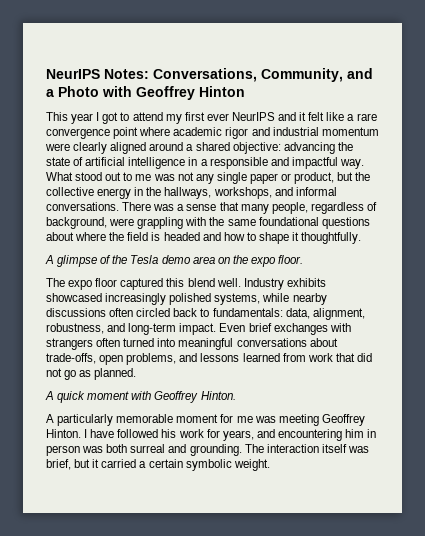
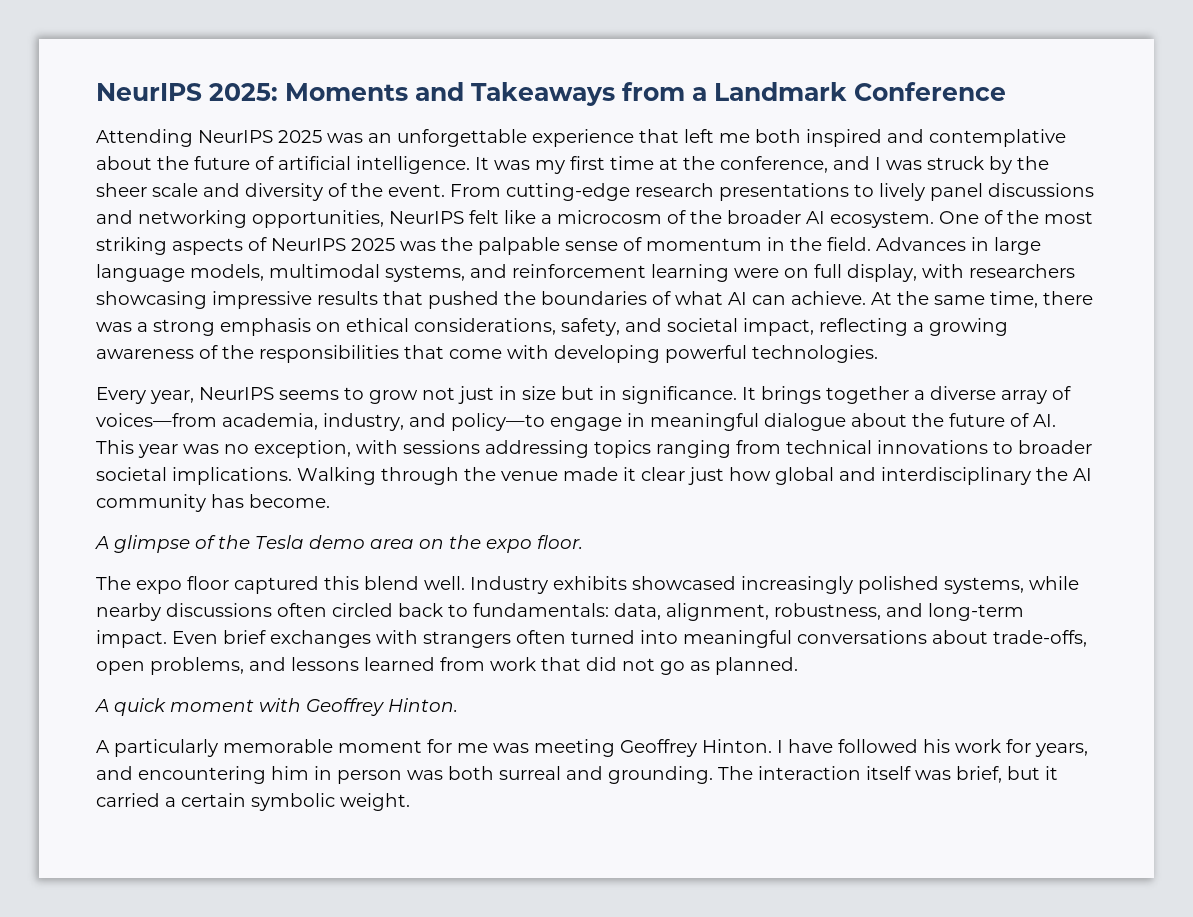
- NeurIPS Notes: Conversations, Community, and a Photo with Geoffrey Hinton
- This year I got to attend my first ever NeurIPS and it felt like a rare convergence point where academic rigor and industrial momentum were clearly aligned around a shared objective: advancing the state of artificial intelligence in a responsible and impactful way. What stood out to me was not any single paper or product, but the collective energy in the hallways, workshops, and informal conversations. There was a sense that many people, regardless of background, were grappling with the same foundational questions about where the field is headed and how to shape it thoughtfully.
+ NeurIPS 2025: Moments and Takeaways from a Landmark Conference
+ Attending NeurIPS 2025 was an unforgettable experience that left me both inspired and contemplative about the future of artificial intelligence. It was my first time at the conference, and I was struck by the sheer scale and diversity of the event. From cutting-edge research presentations to lively panel discussions and networking opportunities, NeurIPS felt like a microcosm of the broader AI ecosystem. One of the most striking aspects of NeurIPS 2025 was the palpable sense of momentum in the field. Advances in large language models, multimodal systems, and reinforcement learning were on full display, with researchers showcasing impressive results that pushed the boundaries of what AI can achieve. At the same time, there was a strong emphasis on ethical considerations, safety, and societal impact, reflecting a growing awareness of the responsibilities that come with developing powerful technologies.
+ Every year, NeurIPS seems to grow not just in size but in significance. It brings together a diverse array of voices—from academia, industry, and policy—to engage in meaningful dialogue about the future of AI. This year was no exception, with sessions addressing topics ranging from technical innovations to broader societal implications. Walking through the venue made it clear just how global and interdisciplinary the AI community has become.

